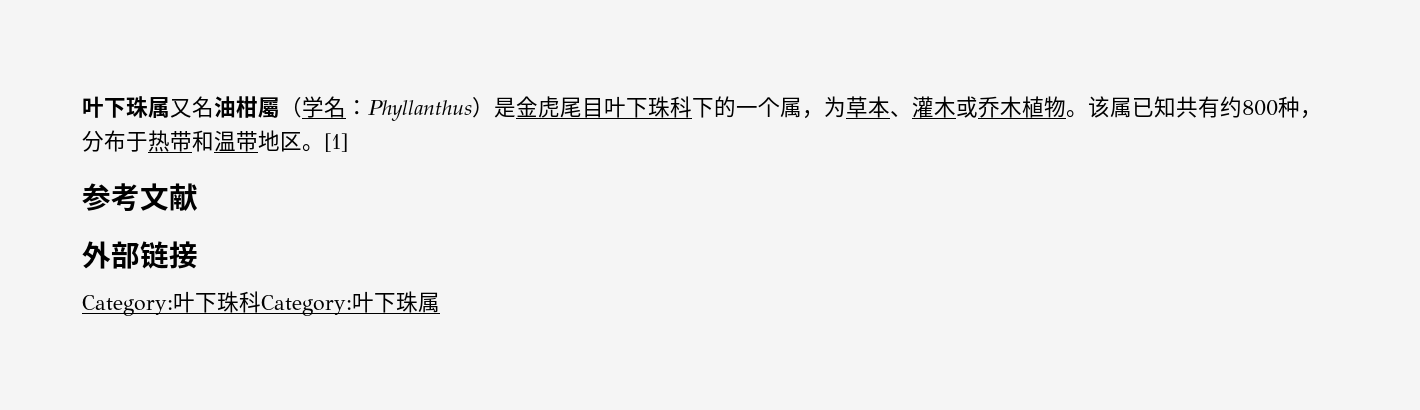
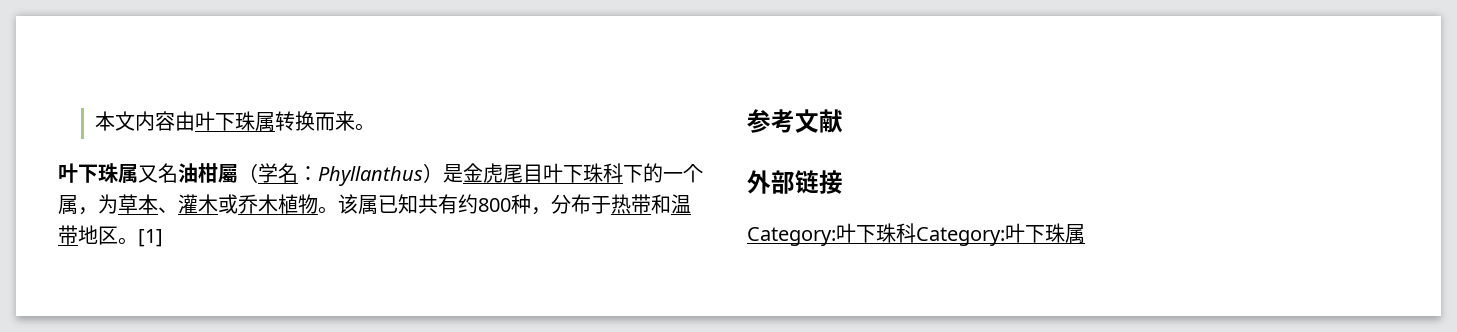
+ 本文内容由叶下珠属转换而来。

